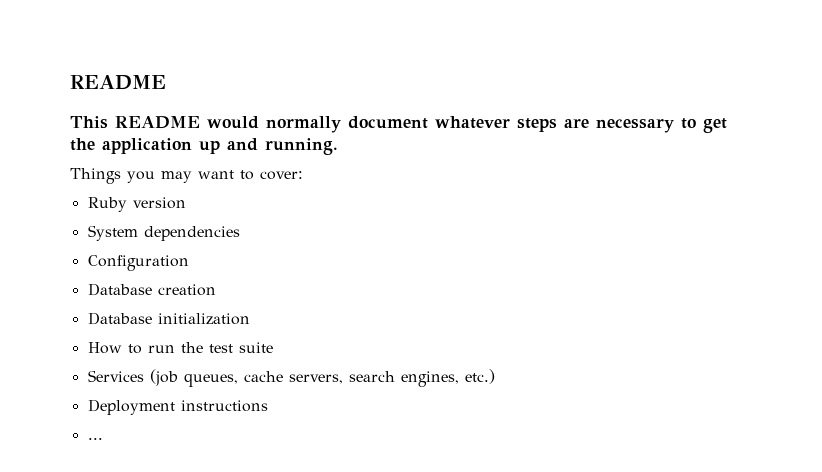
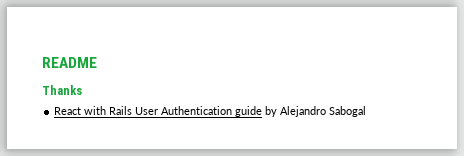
- This README would normally document whatever steps are necessary to get the application up and running.
- Things you may want to cover:
- Ruby version
- System dependencies
- Configuration
- Database creation
- Database initialization
- How to run the test suite
- Services (job queues, cache servers, search engines, etc.)
- Deployment instructions
- ...
+ Thanks
+ React with Rails User Authentication guide by Alejandro Sabogal

